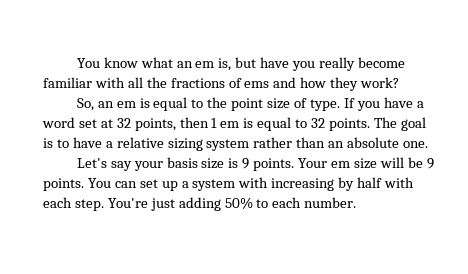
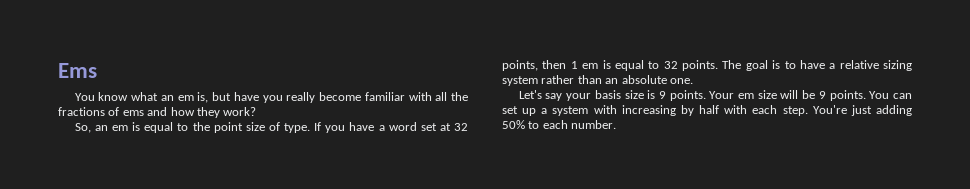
+ Ems

